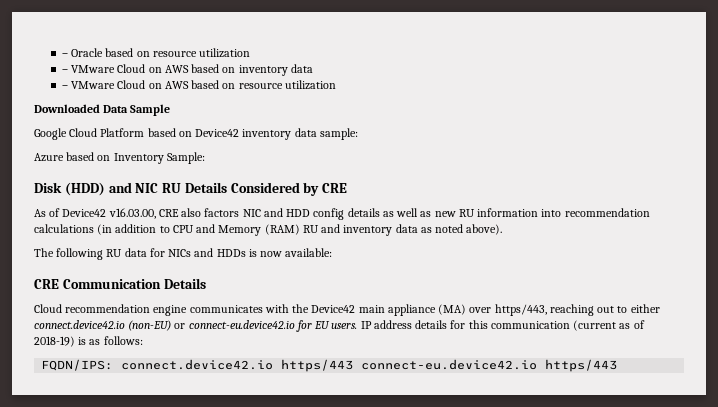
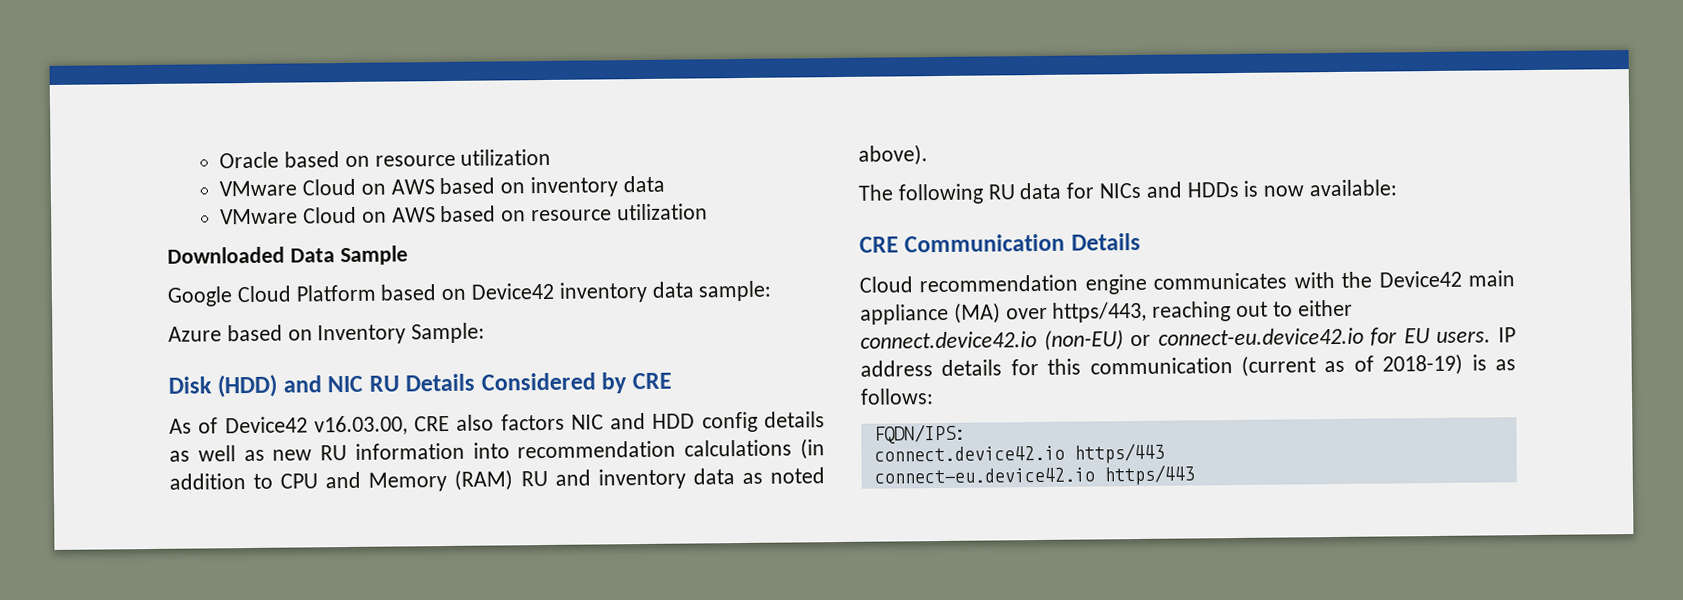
- – Oracle based on resource utilization
+ Oracle based on resource utilization
- – VMware Cloud on AWS based on inventory data
+ VMware Cloud on AWS based on inventory data
- – VMware Cloud on AWS based on resource utilization
+ VMware Cloud on AWS based on resource utilization
- FQDN/IPS: connect.device42.io https/443 connect-eu.device42.io https/443
+ FQDN/IPS:
+ connect.device42.io https/443
+ connect-eu.device42.io https/443

